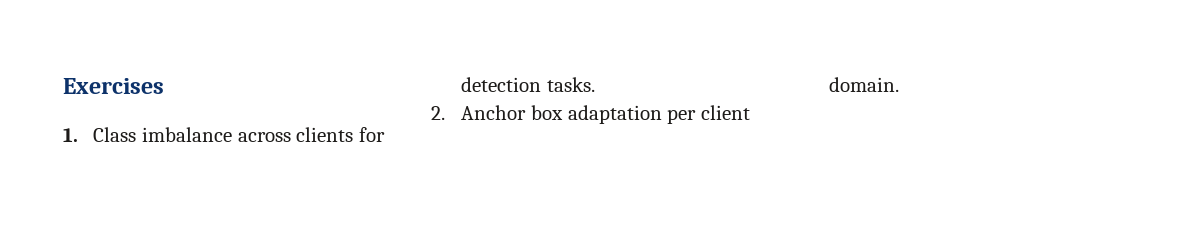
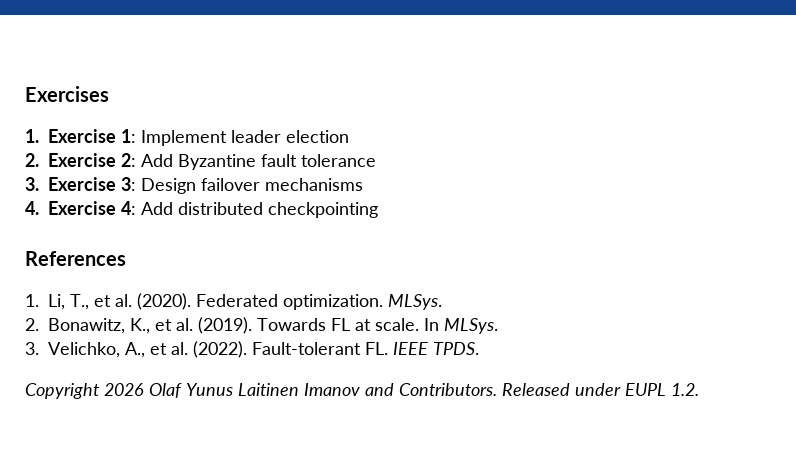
- 1. Class imbalance across clients for detection tasks.
- 2. Anchor box adaptation per client domain.
+ 1. Exercise 1: Implement leader election
+ 2. Exercise 2: Add Byzantine fault tolerance
+ 3. Exercise 3: Design failover mechanisms
+ 4. Exercise 4: Add distributed checkpointing
+ References
+ 1. Li, T., et al. (2020). Federated optimization. MLSys.
+ 2. Bonawitz, K., et al. (2019). Towards FL at scale. In MLSys.
+ 3. Velichko, A., et al. (2022). Fault-tolerant FL. IEEE TPDS.
+ Copyright 2026 Olaf Yunus Laitinen Imanov and Contributors. Released under EUPL 1.2.

